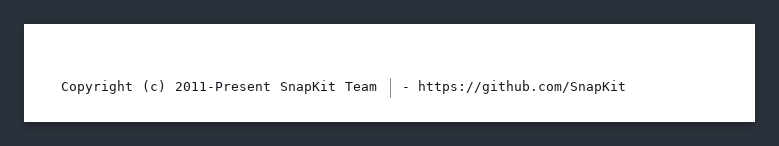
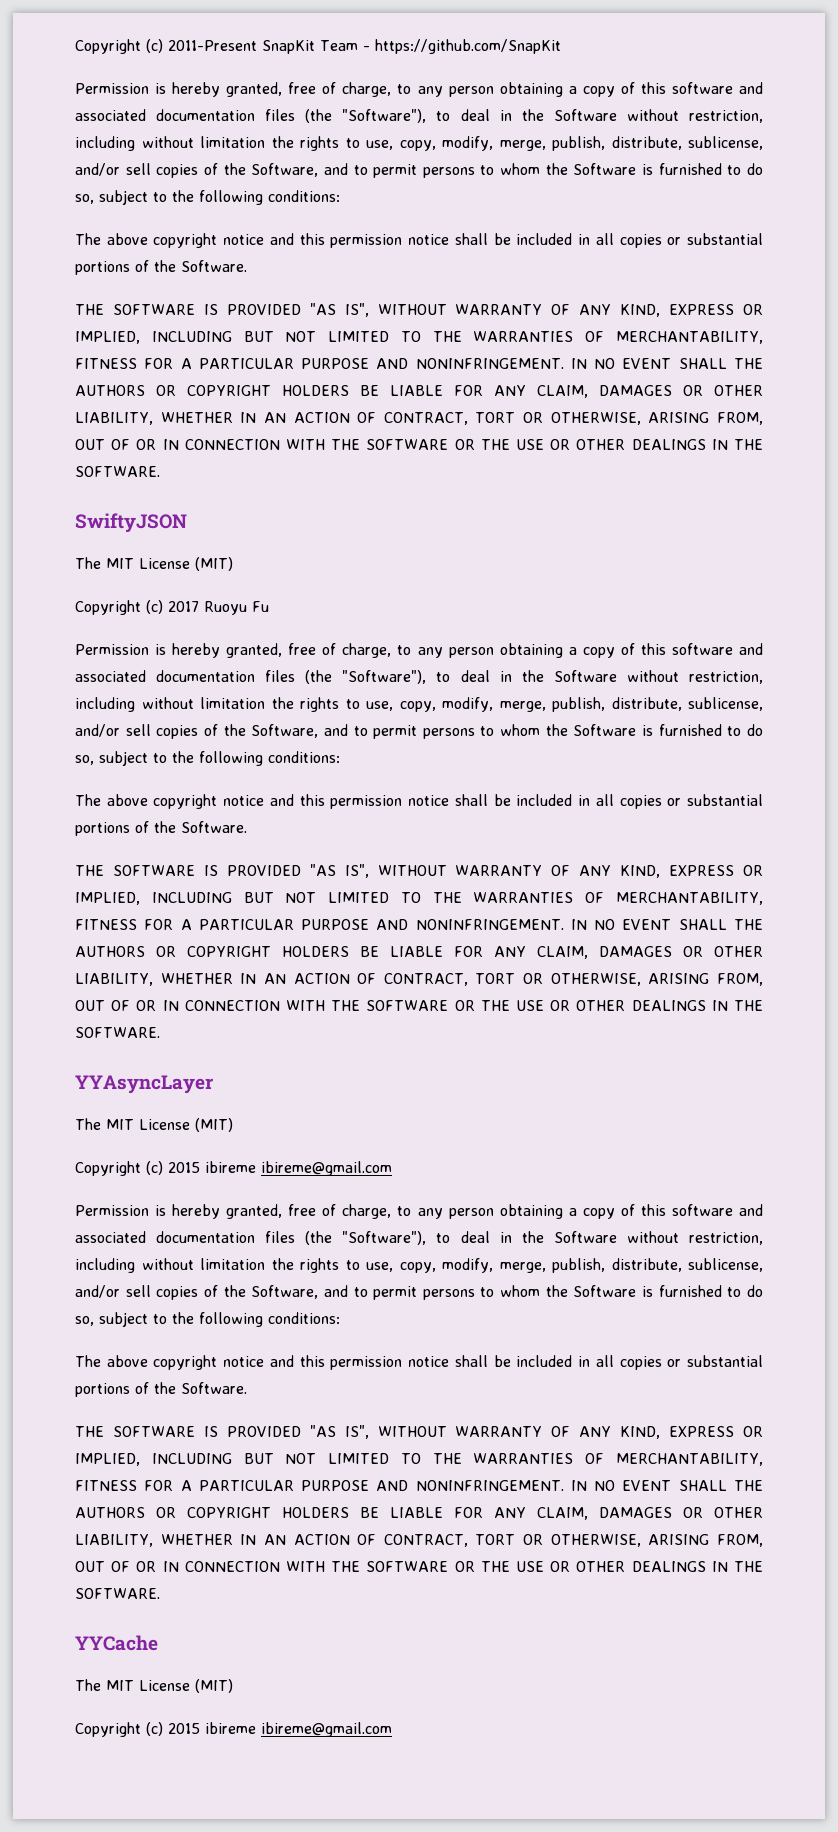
  Copyright (c) 2011-Present SnapKit Team - https://github.com/SnapKit
+ Permission is hereby granted, free of charge, to any person obtaining a copy of this software and associated documentation files (the "Software"), to deal in the Software without restriction, including without limitation the rights to use, copy, modify, merge, publish, distribute, sublicense, and/or sell copies of the Software, and to permit persons to whom the Software is furnished to do so, subject to the following conditions:
+ The above copyright notice and this permission notice shall be included in all copies or substantial portions of the Software.
+ THE SOFTWARE IS PROVIDED "AS IS", WITHOUT WARRANTY OF ANY KIND, EXPRESS OR IMPLIED, INCLUDING BUT NOT LIMITED TO THE WARRANTIES OF MERCHANTABILITY, FITNESS FOR A PARTICULAR PURPOSE AND NONINFRINGEMENT. IN NO EVENT SHALL THE AUTHORS OR COPYRIGHT HOLDERS BE LIABLE FOR ANY CLAIM, DAMAGES OR OTHER LIABILITY, WHETHER IN AN ACTION OF CONTRACT, TORT OR OTHERWISE, ARISING FROM, OUT OF OR IN CONNECTION WITH THE SOFTWARE OR THE USE OR OTHER DEALINGS IN THE SOFTWARE.
+ SwiftyJSON
+ The MIT License (MIT)
+ Copyright (c) 2017 Ruoyu Fu
+ Permission is hereby granted, free of charge, to any person obtaining a copy of this software and associated documentation files (the "Software"), to deal in the Software without restriction, including without limitation the rights to use, copy, modify, merge, publish, distribute, sublicense, and/or sell copies of the Software, and to permit persons to whom the Software is furnished to do so, subject to the following conditions:
+ The above copyright notice and this permission notice shall be included in all copies or substantial portions of the Software.
+ THE SOFTWARE IS PROVIDED "AS IS", WITHOUT WARRANTY OF ANY KIND, EXPRESS OR IMPLIED, INCLUDING BUT NOT LIMITED TO THE WARRANTIES OF MERCHANTABILITY, FITNESS FOR A PARTICULAR PURPOSE AND NONINFRINGEMENT. IN NO EVENT SHALL THE AUTHORS OR COPYRIGHT HOLDERS BE LIABLE FOR ANY CLAIM, DAMAGES OR OTHER LIABILITY, WHETHER IN AN ACTION OF CONTRACT, TORT OR OTHERWISE, ARISING FROM, OUT OF OR IN CONNECTION WITH THE SOFTWARE OR THE USE OR OTHER DEALINGS IN THE SOFTWARE.
+ YYAsyncLayer
+ The MIT License (MIT)
+ Copyright (c) 2015 ibireme ibireme@gmail.com
+ Permission is hereby granted, free of charge, to any person obtaining a copy of this software and associated documentation files (the "Software"), to deal in the Software without restriction, including without limitation the rights to use, copy, modify, merge, publish, distribute, sublicense, and/or sell copies of the Software, and to permit persons to whom the Software is furnished to do so, subject to the following conditions:
+ The above copyright notice and this permission notice shall be included in all copies or substantial portions of the Software.
+ THE SOFTWARE IS PROVIDED "AS IS", WITHOUT WARRANTY OF ANY KIND, EXPRESS OR IMPLIED, INCLUDING BUT NOT LIMITED TO THE WARRANTIES OF MERCHANTABILITY, FITNESS FOR A PARTICULAR PURPOSE AND NONINFRINGEMENT. IN NO EVENT SHALL THE AUTHORS OR COPYRIGHT HOLDERS BE LIABLE FOR ANY CLAIM, DAMAGES OR OTHER LIABILITY, WHETHER IN AN ACTION OF CONTRACT, TORT OR OTHERWISE, ARISING FROM, OUT OF OR IN CONNECTION WITH THE SOFTWARE OR THE USE OR OTHER DEALINGS IN THE SOFTWARE.
+ YYCache
+ The MIT License (MIT)
+ Copyright (c) 2015 ibireme ibireme@gmail.com

